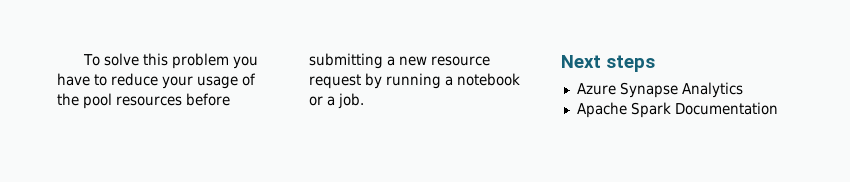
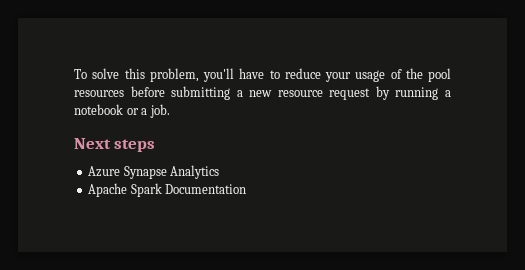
- To solve this problem you have to reduce your usage of the pool resources before submitting a new resource request by running a notebook or a job.
+ To solve this problem, you'll have to reduce your usage of the pool resources before submitting a new resource request by running a notebook or a job.

